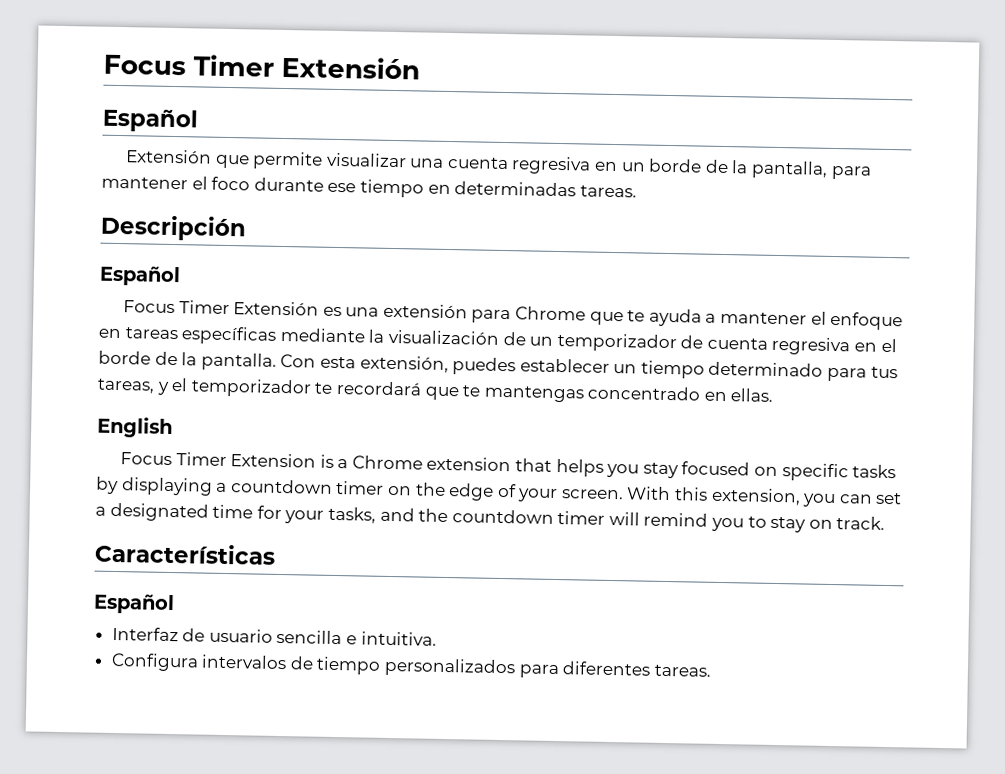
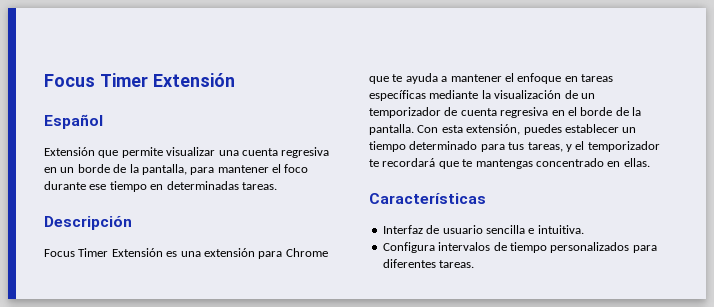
  Descripción
- Español
- English
- Focus Timer Extension is a Chrome extension that helps you stay focused on specific tasks by displaying a countdown timer on the edge of your screen. With this extension, you can set a designated time for your tasks, and the countdown timer will remind you to stay on track.
  Características
- Español

